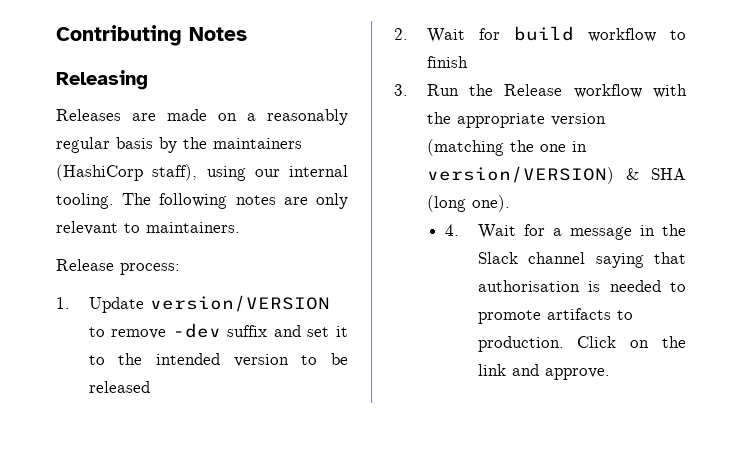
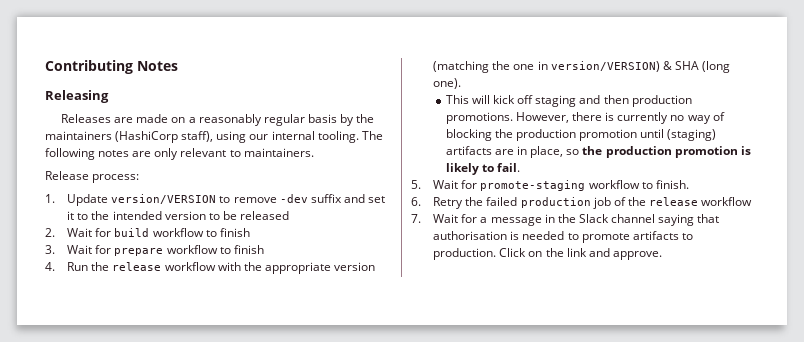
- 3. Run the Release workflow with the appropriate version (matching the one in version/VERSION) & SHA (long one).
+ 3. Wait for prepare workflow to finish
+ 4. Run the release workflow with the appropriate version (matching the one in version/VERSION) & SHA (long one).
- 4. Wait for a message in the Slack channel saying that authorisation is needed to promote artifacts to production.
+ This will kick off staging and then production promotions. However, there is currently no way of blocking the production promotion until (staging) artifacts are in place, so the production promotion is likely to fail.
+ 5. Wait for promote-staging workflow to finish.
+ 6. Retry the failed production job of the release workflow
+ 7. Wait for a message in the Slack channel saying that authorisation is needed to promote artifacts to production.

